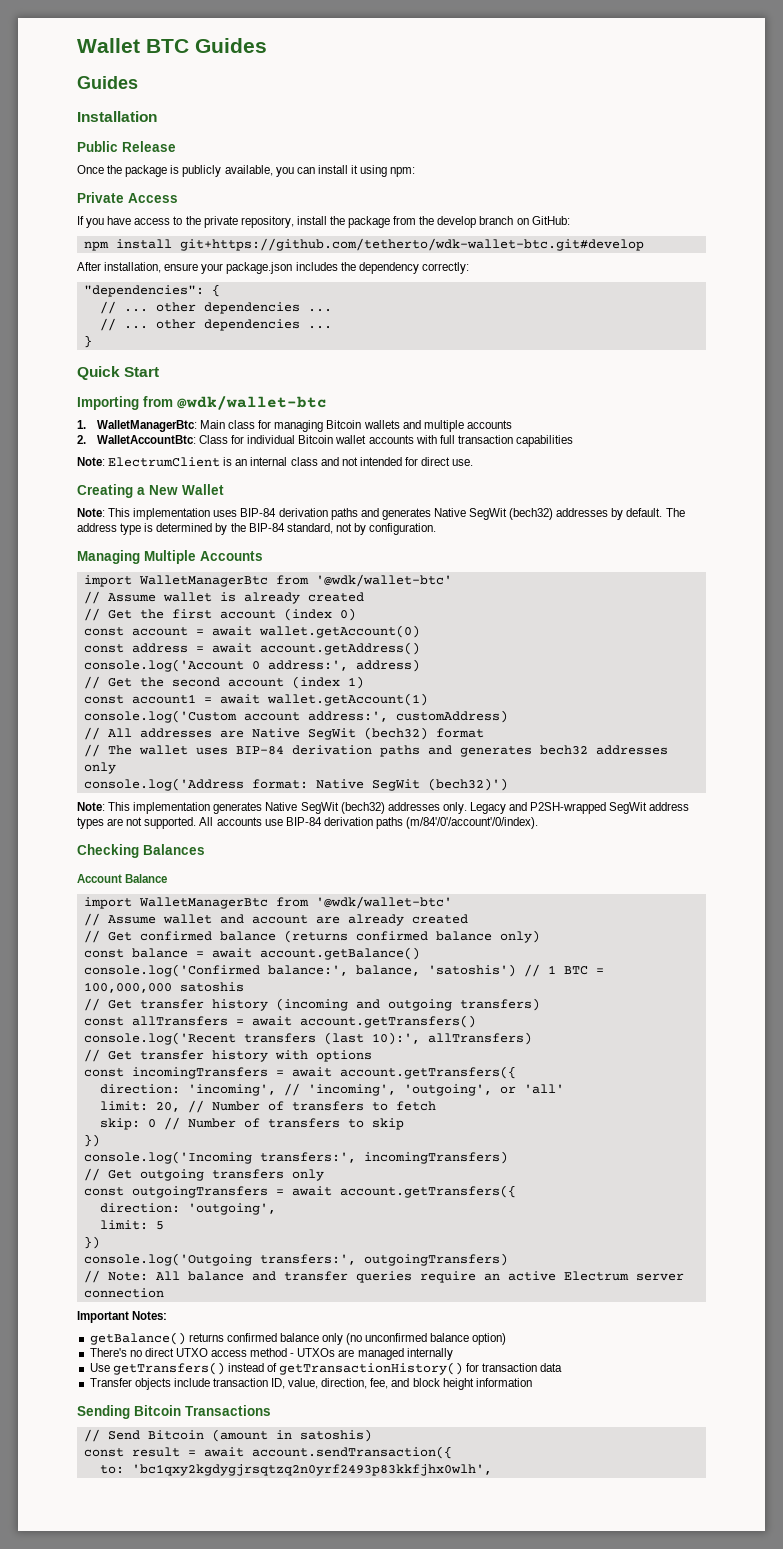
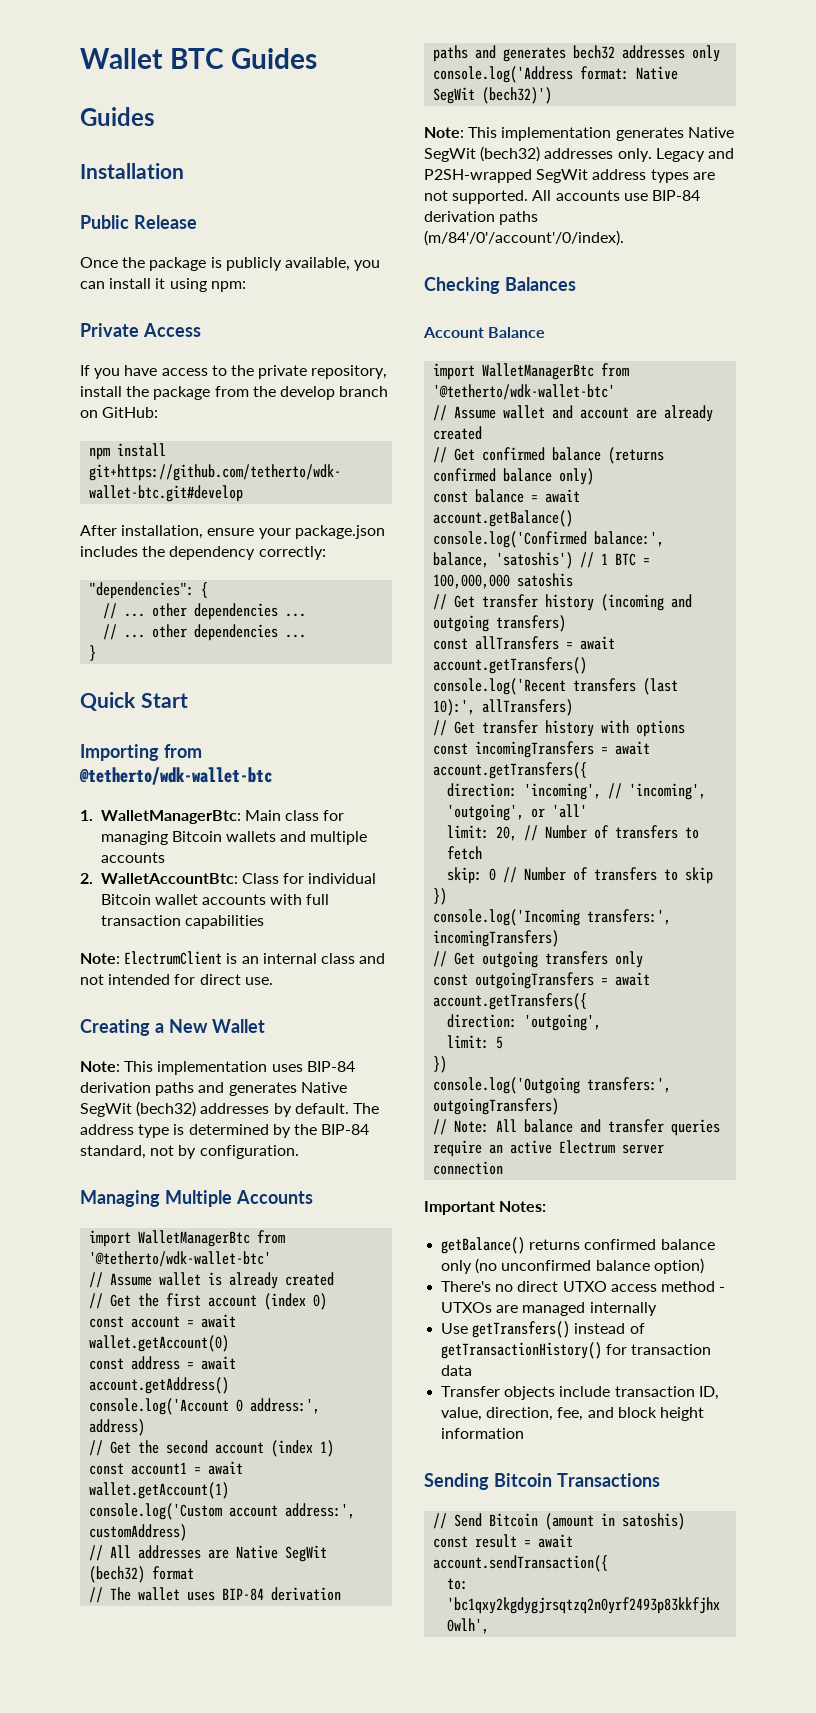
- Importing from @wdk/wallet-btc
+ Importing from @tetherto/wdk-wallet-btc
  Managing Multiple Accounts
- import WalletManagerBtc from '@wdk/wallet-btc'
+ import WalletManagerBtc from '@tetherto/wdk-wallet-btc'
  Account Balance
- import WalletManagerBtc from '@wdk/wallet-btc'
+ import WalletManagerBtc from '@tetherto/wdk-wallet-btc'

